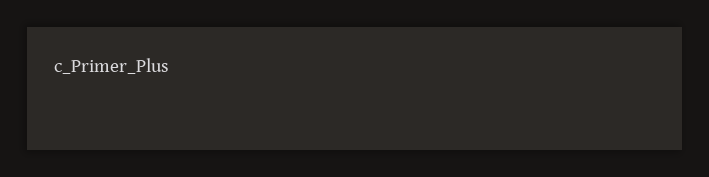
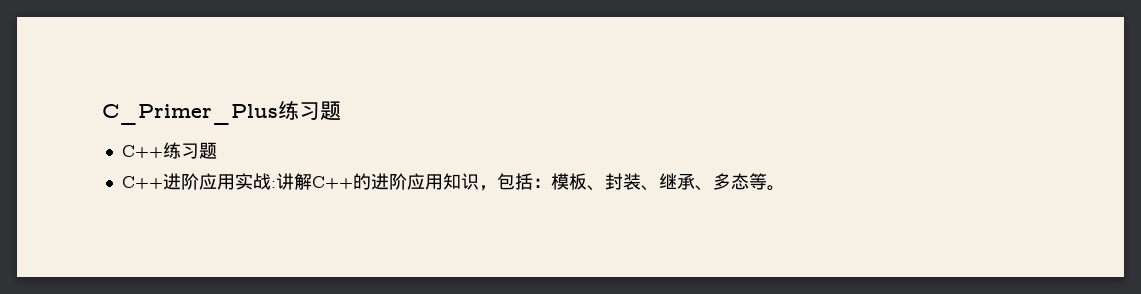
- c_Primer_Plus
+ C_Primer_Plus练习题
+ C++练习题
+ C++进阶应用实战:讲解C++的进阶应用知识，包括：模板、封装、继承、多态等。

